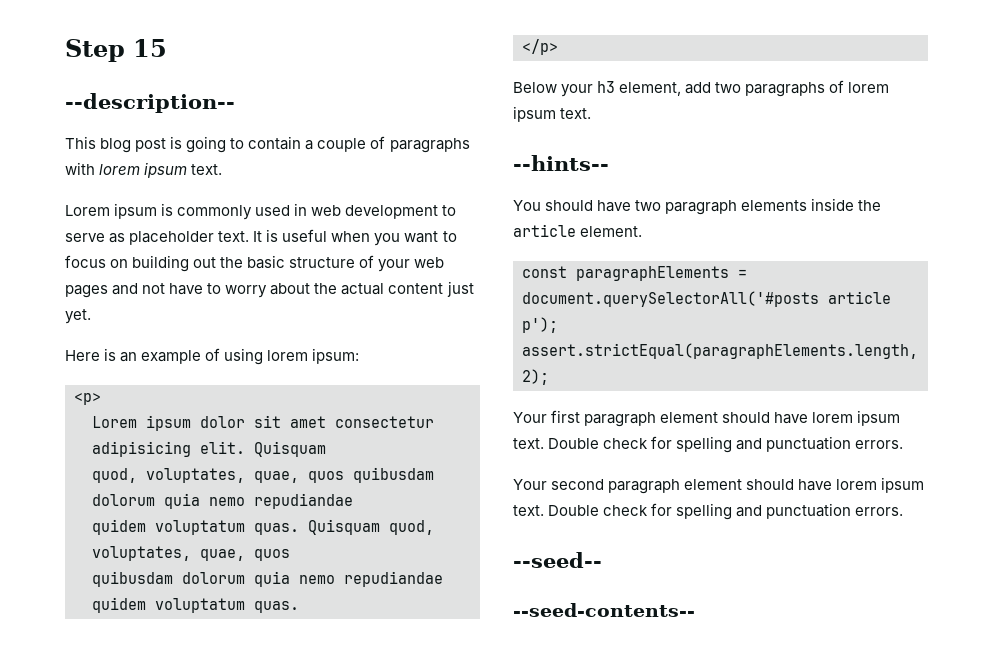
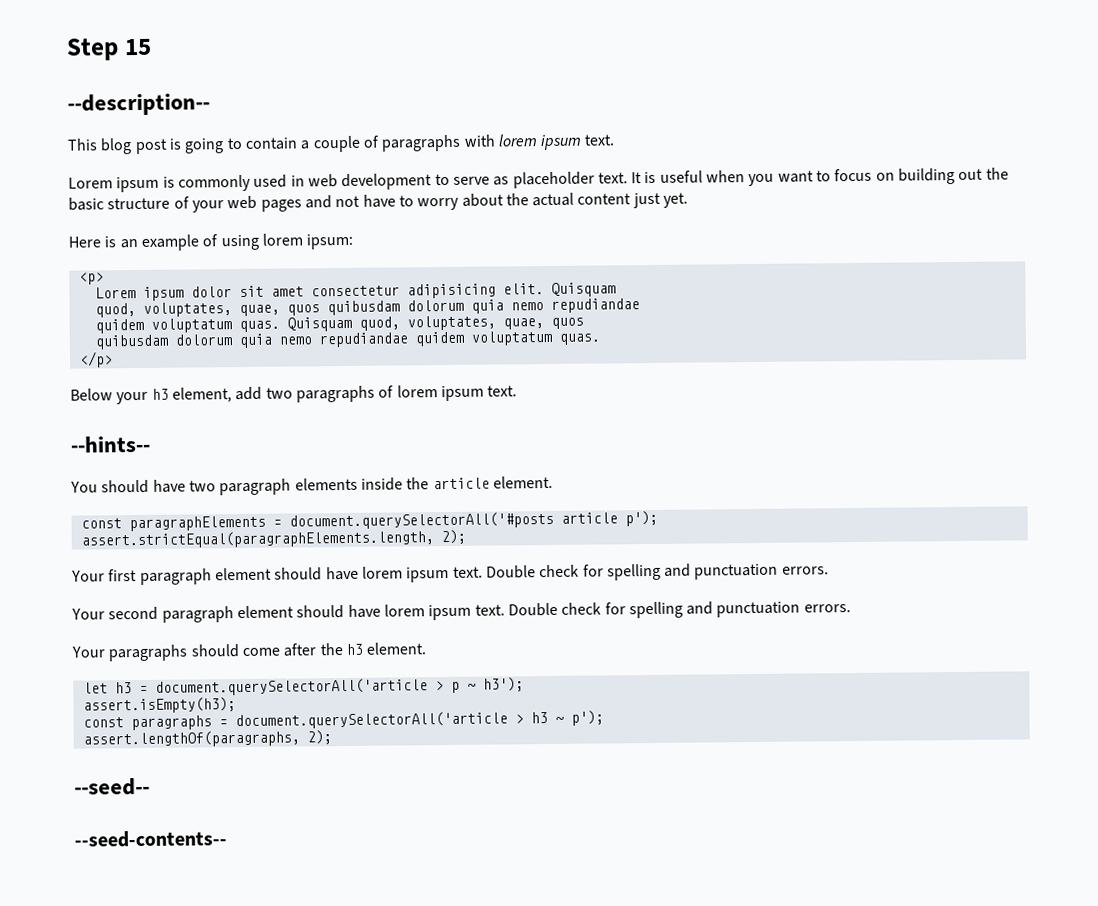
+ Your paragraphs should come after the h3 element.
+ let h3 = document.querySelectorAll('article > p ~ h3');
+ assert.isEmpty(h3);
+ const paragraphs = document.querySelectorAll('article > h3 ~ p');
+ assert.lengthOf(paragraphs, 2);

